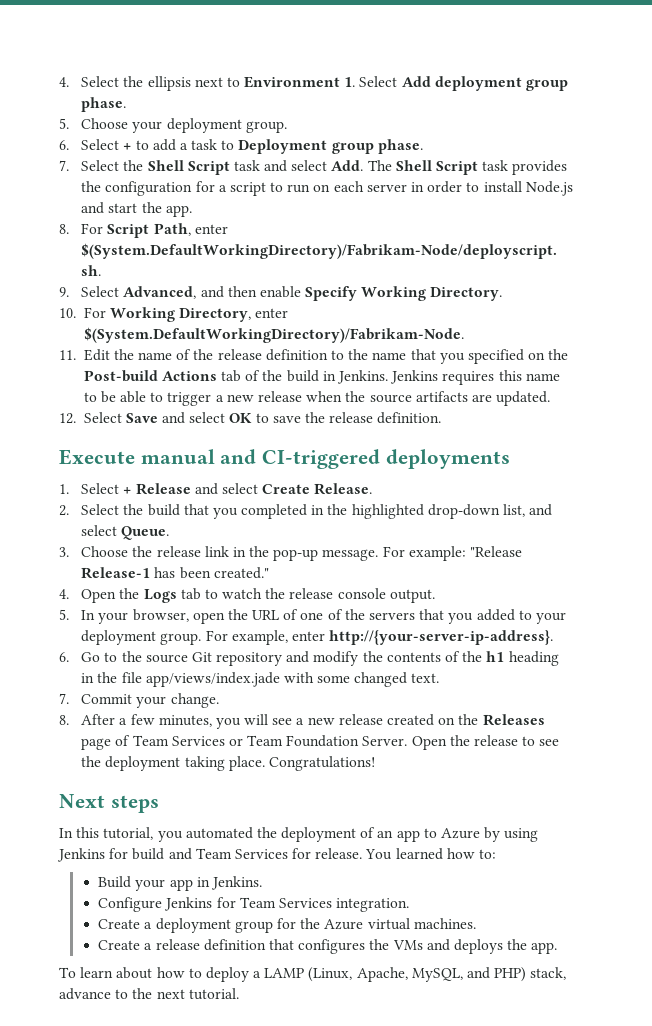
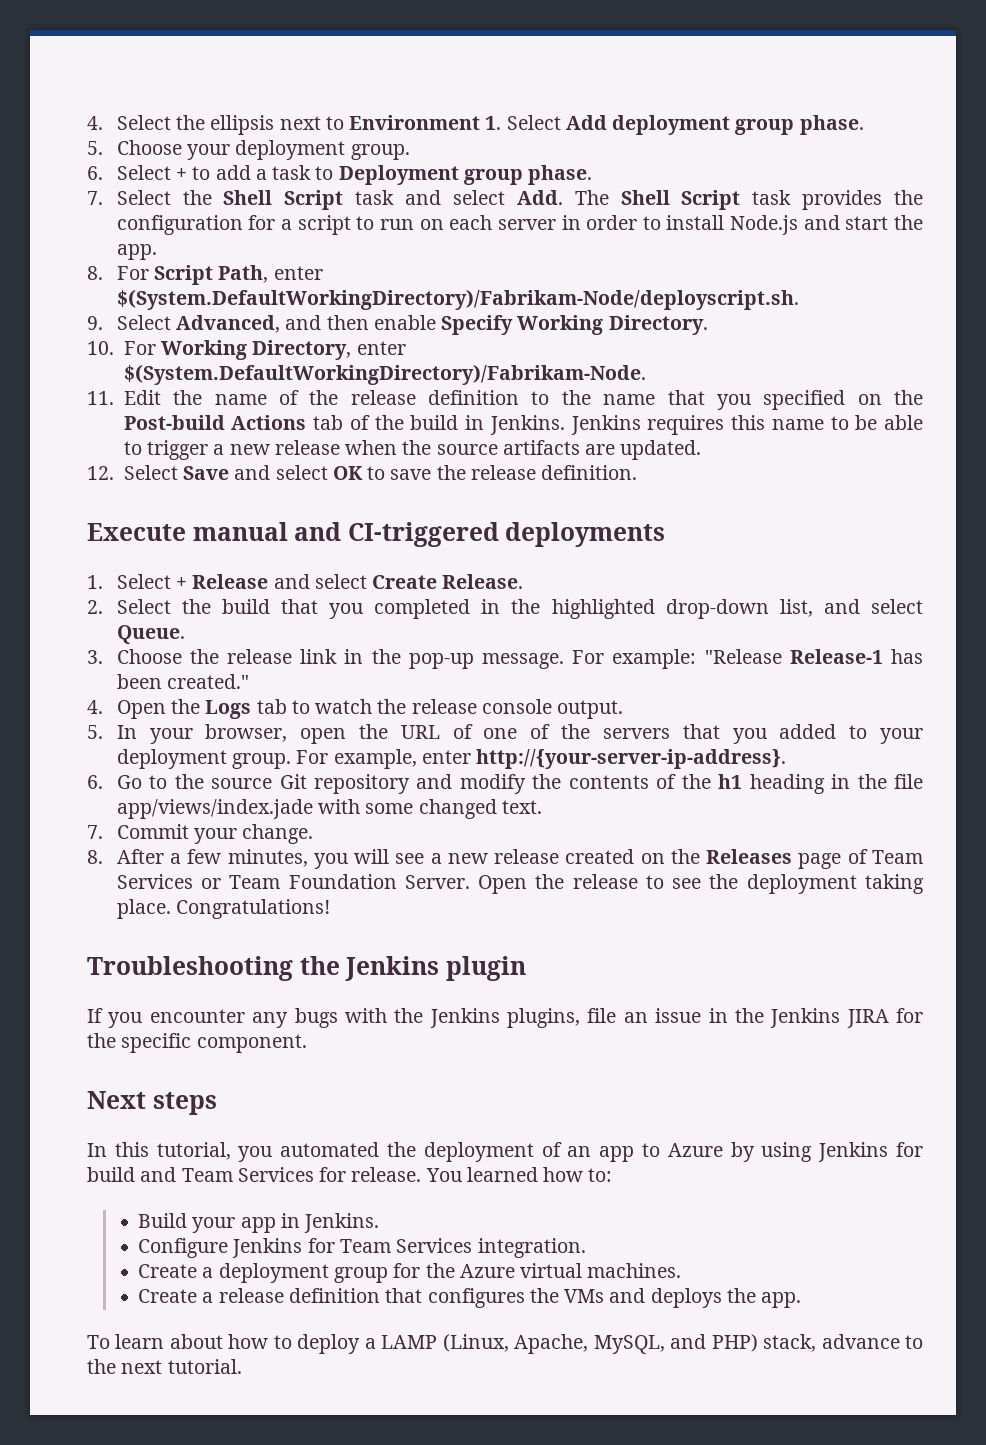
+ Troubleshooting the Jenkins plugin
+ If you encounter any bugs with the Jenkins plugins, file an issue in the Jenkins JIRA for the specific component.

